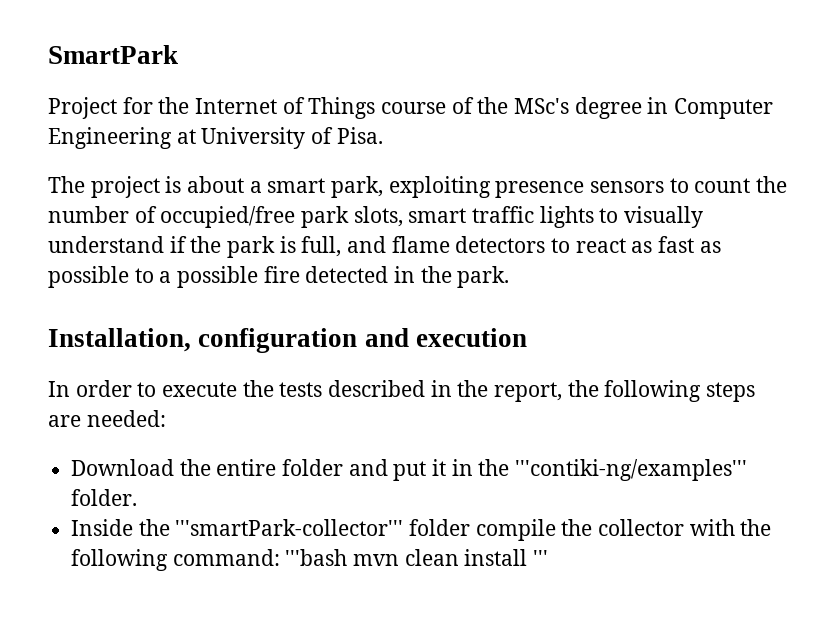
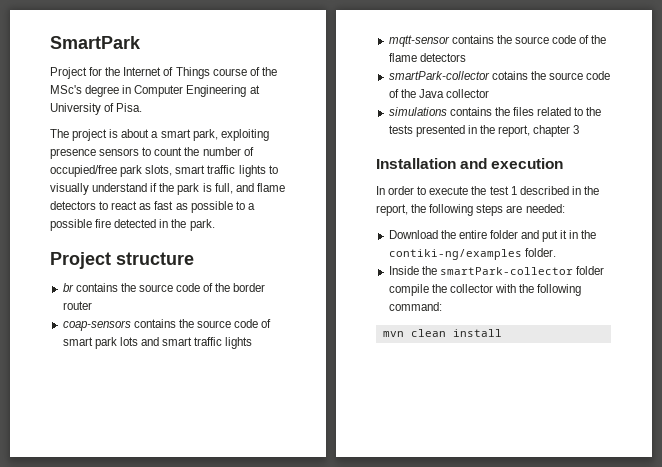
- Installation, configuration and execution
+ Project structure
+ br contains the source code of the border router
+ coap-sensors contains the source code of smart park lots and smart traffic lights
+ mqtt-sensor contains the source code of the flame detectors
+ smartPark-collector cotains the source code of the Java collector
+ simulations contains the files related to the tests presented in the report, chapter 3
+ Installation and execution
- In order to execute the tests described in the report, the following steps are needed:
+ In order to execute the test 1 described in the report, the following steps are needed:
- Download the entire folder and put it in the '''contiki-ng/examples''' folder.
+ Download the entire folder and put it in the contiki-ng/examples folder.
- Inside the '''smartPark-collector''' folder compile the collector with the following command: '''bash mvn clean install '''
+ Inside the smartPark-collector folder compile the collector with the following command:
+ mvn clean install

